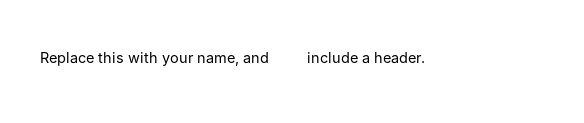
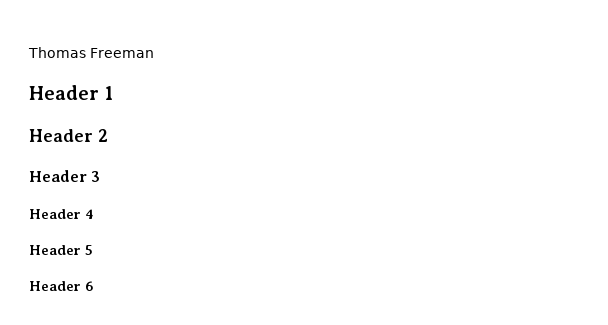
- Replace this with your name, and include a header.
+ Thomas Freeman
+ Header 1
+ Header 2
+ Header 3
+ Header 4
+ Header 5
+ Header 6

